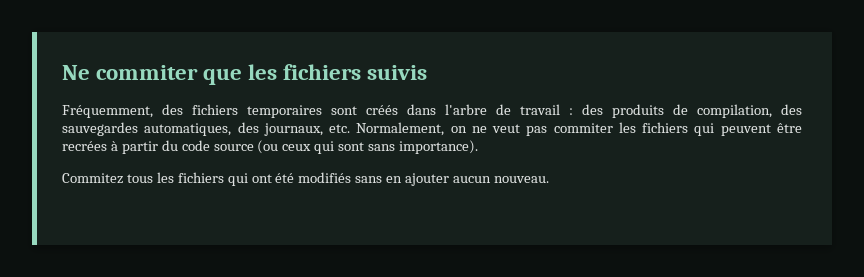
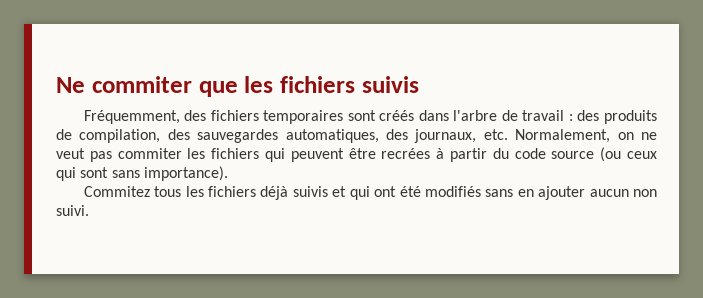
- Commitez tous les fichiers qui ont été modifiés sans en ajouter aucun nouveau.
+ Commitez tous les fichiers déjà suivis et qui ont été modifiés sans en ajouter aucun non suivi.

